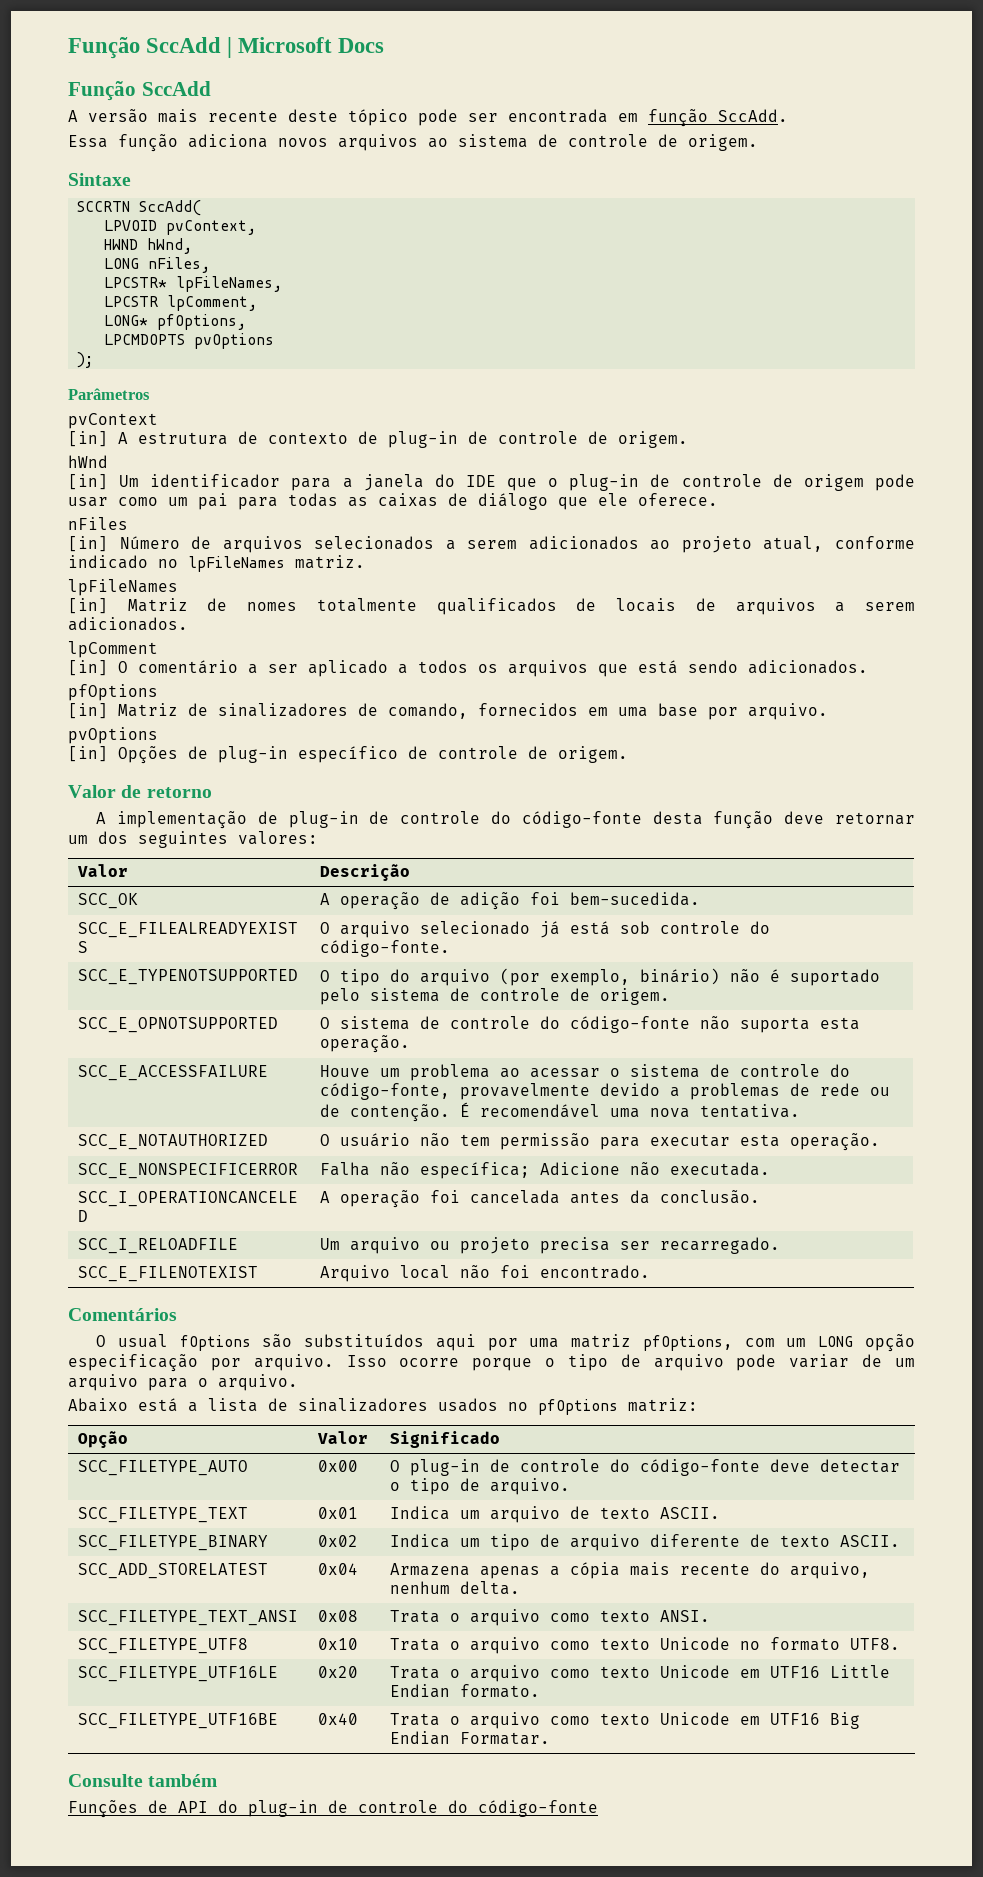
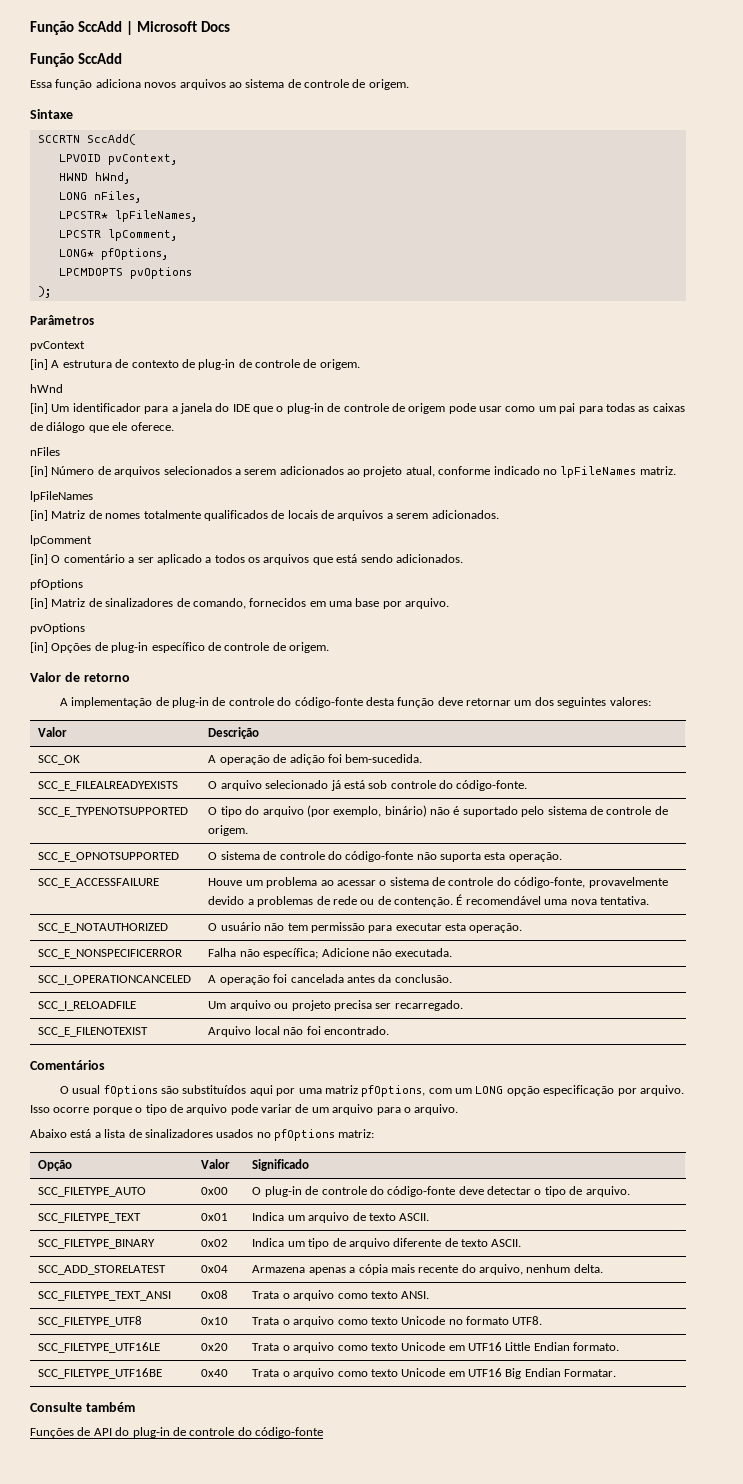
- A versão mais recente deste tópico pode ser encontrada em função SccAdd.

